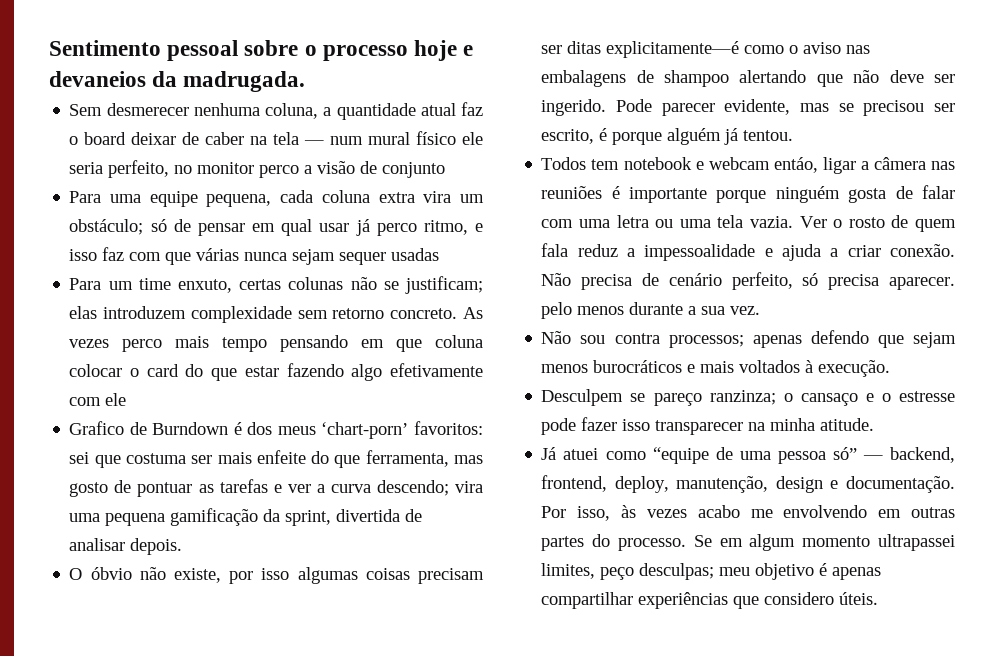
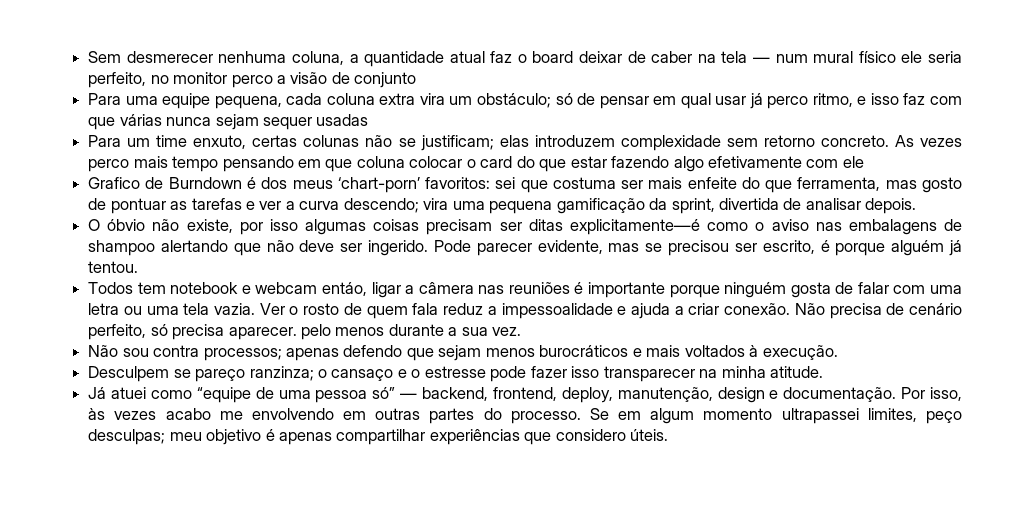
- Sentimento pessoal sobre o processo hoje e devaneios da madrugada.

